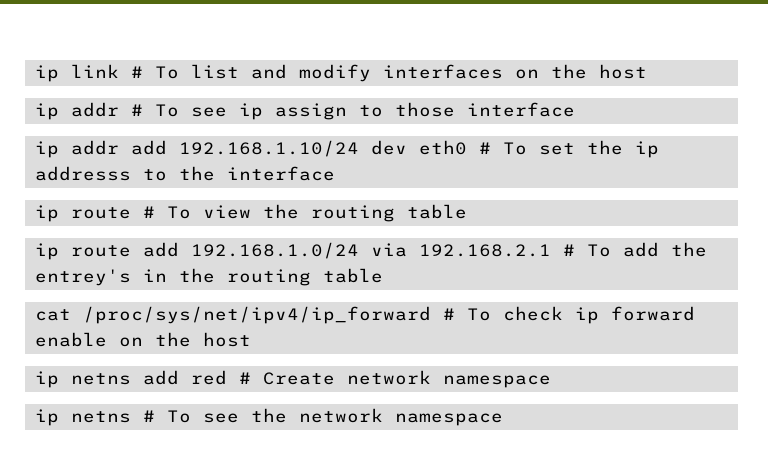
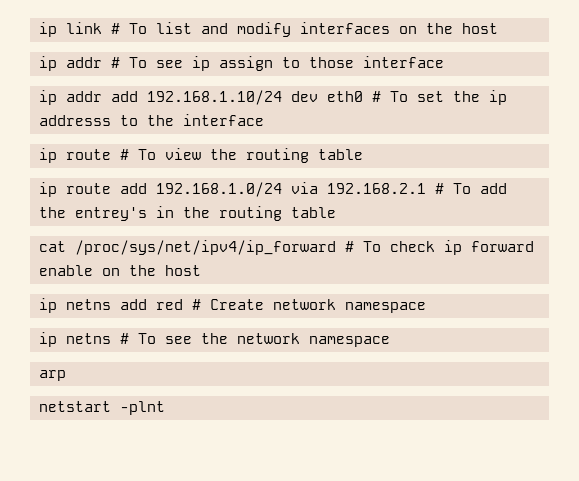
+ arp
+ netstart -plnt

